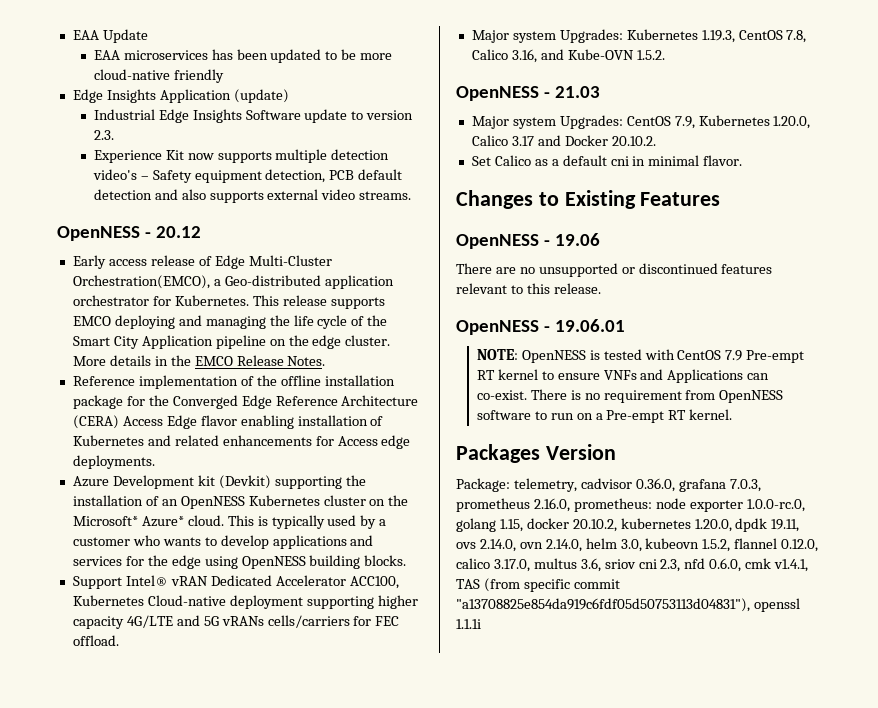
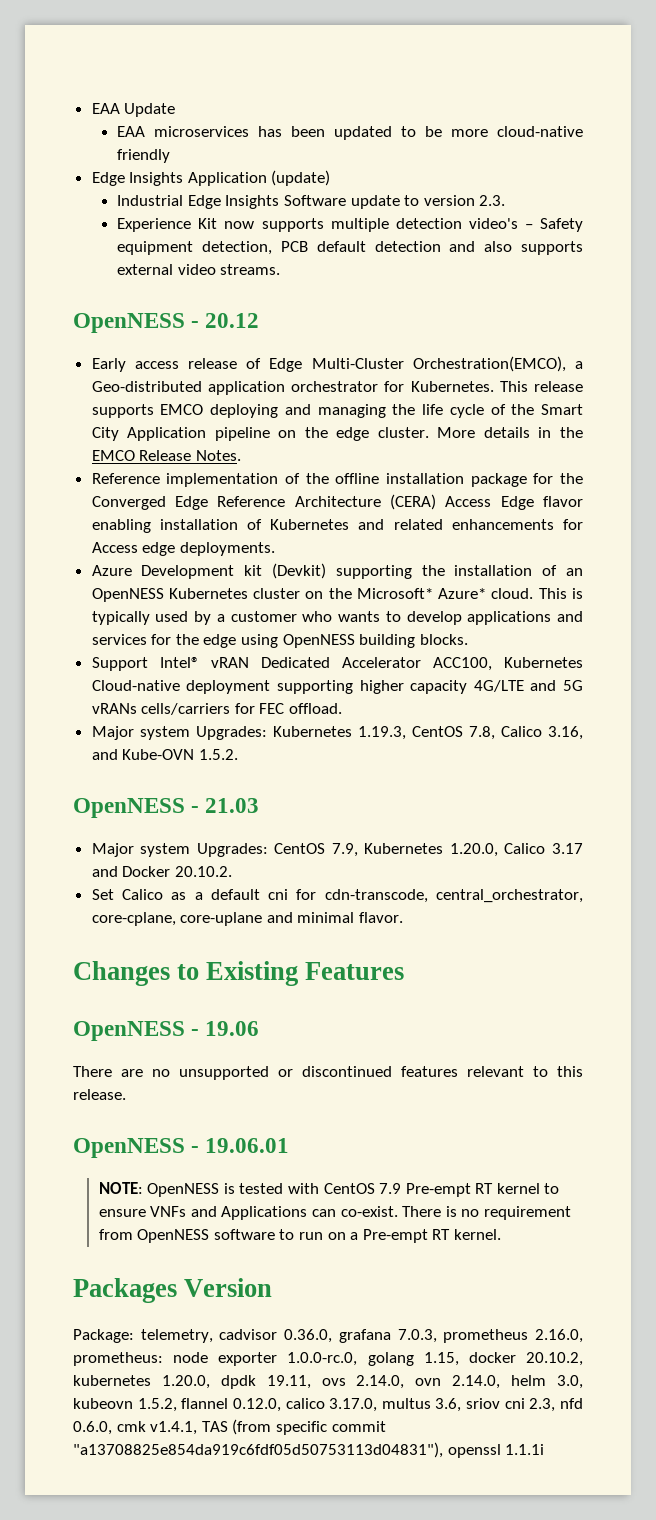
- Set Calico as a default cni in minimal flavor.
+ Set Calico as a default cni for cdn-transcode, central_orchestrator, core-cplane, core-uplane and minimal flavor.

